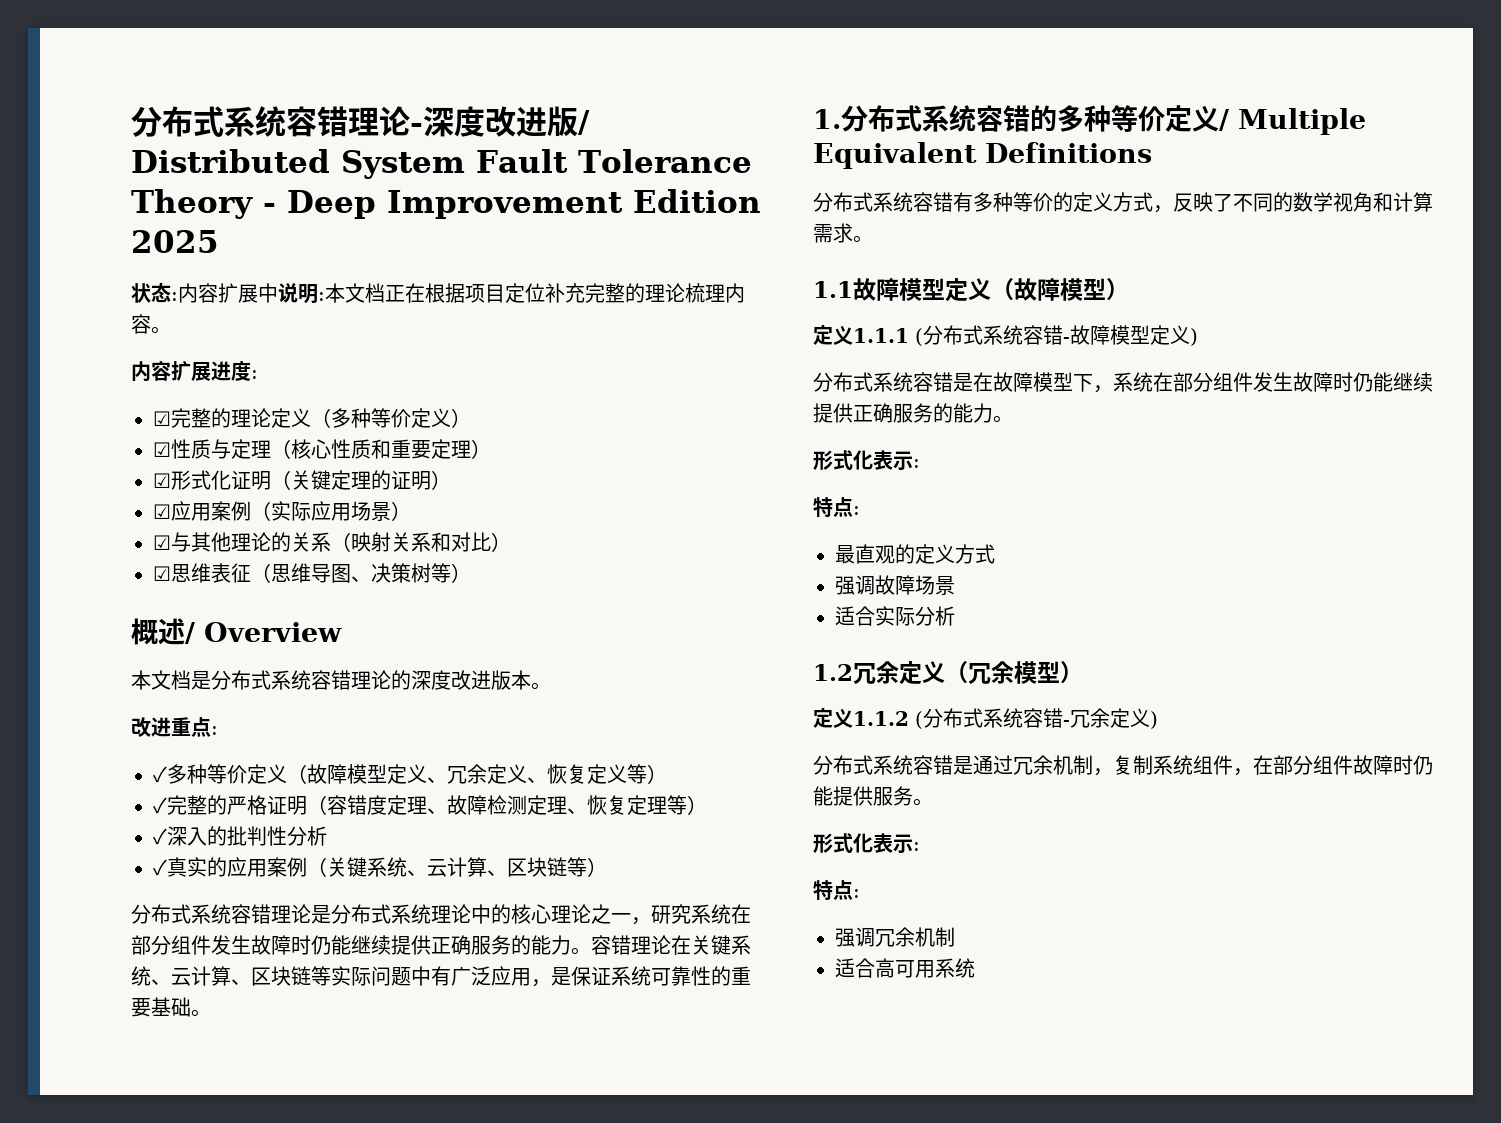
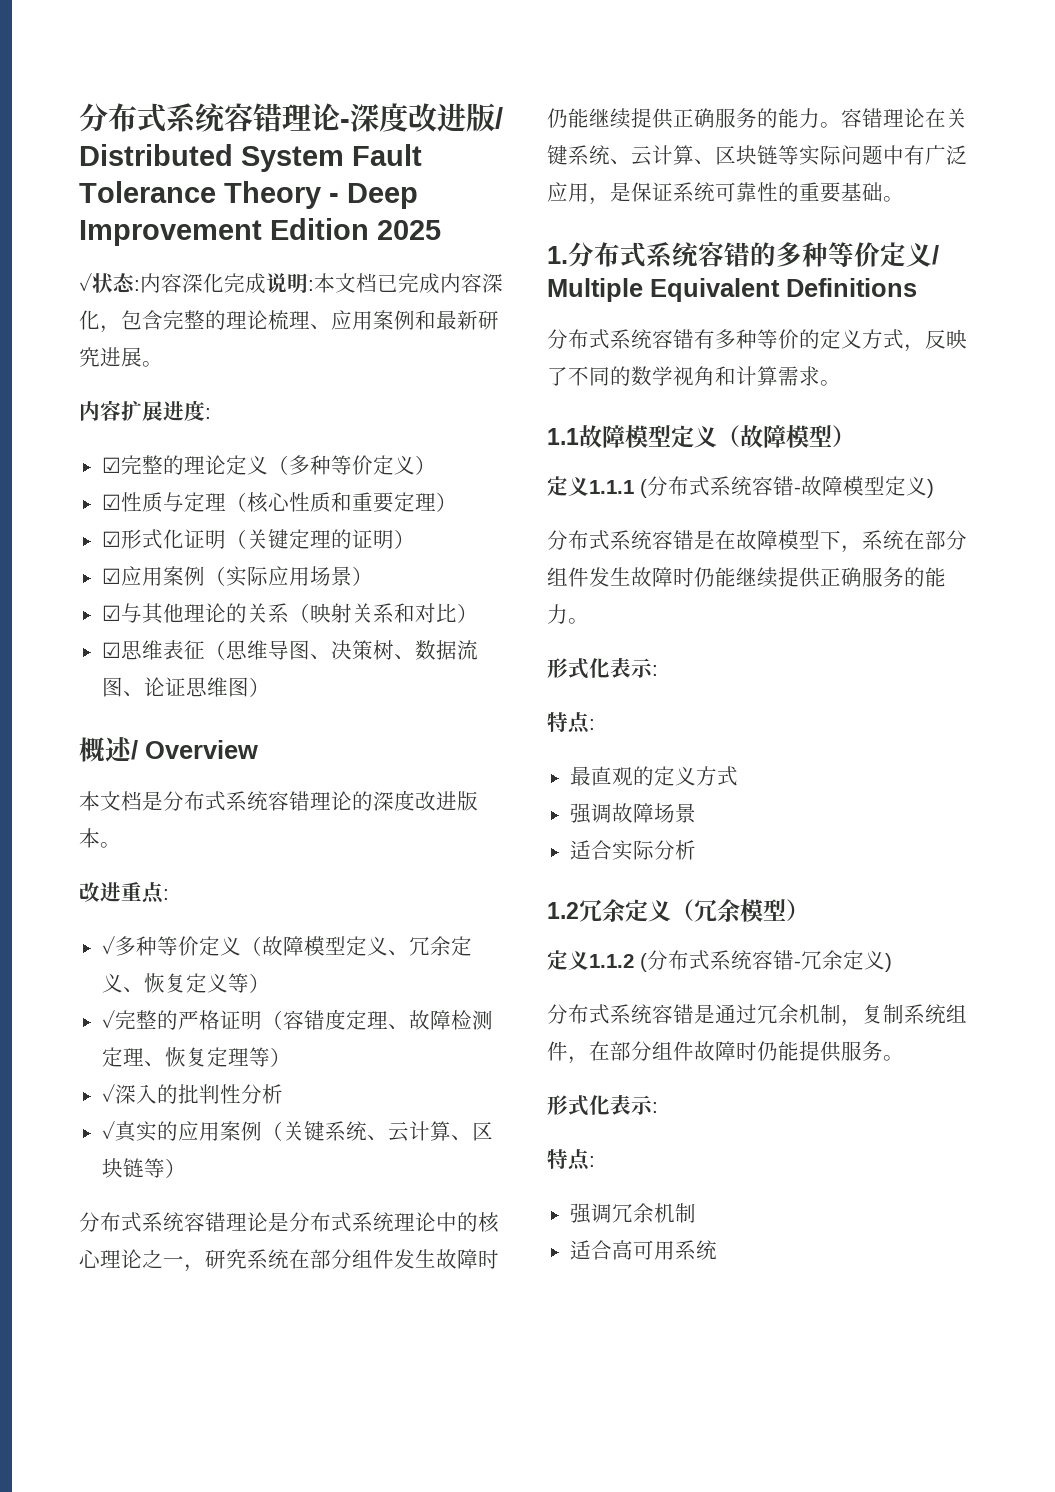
- 状态:内容扩展中说明:本文档正在根据项目定位补充完整的理论梳理内容。
+ ✓状态:内容深化完成说明:本文档已完成内容深化，包含完整的理论梳理、应用案例和最新研究进展。
- ☑思维表征（思维导图、决策树等）
+ ☑思维表征（思维导图、决策树、数据流图、论证思维图）

